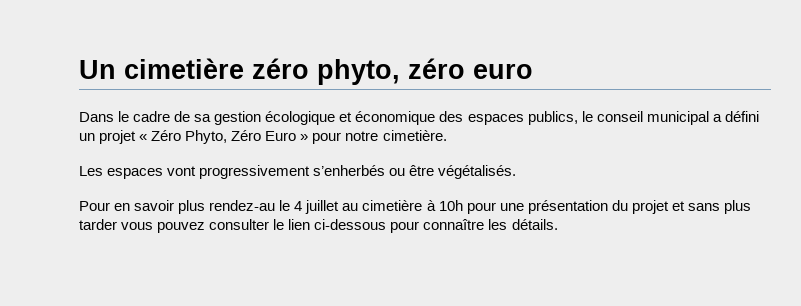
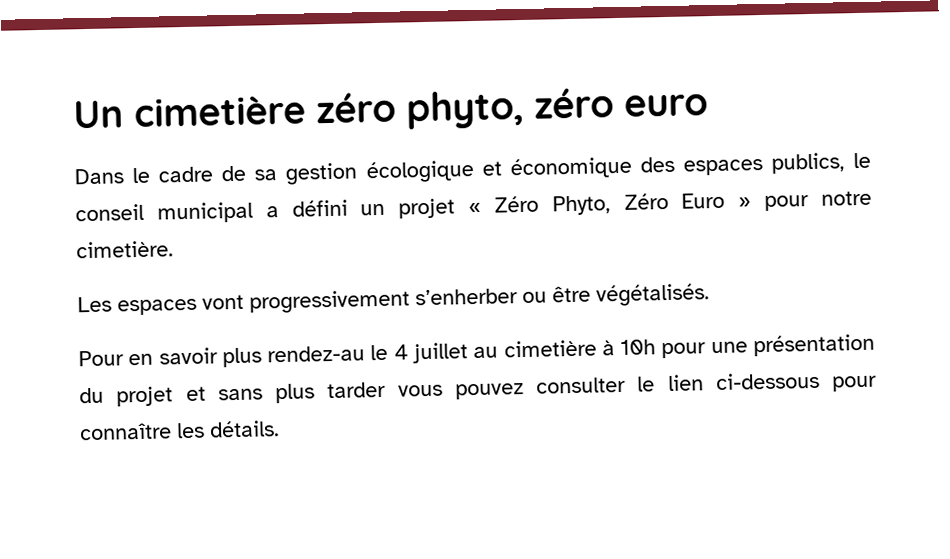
- Les espaces vont progressivement s’enherbés ou être végétalisés.
+ Les espaces vont progressivement s’enherber ou être végétalisés.

